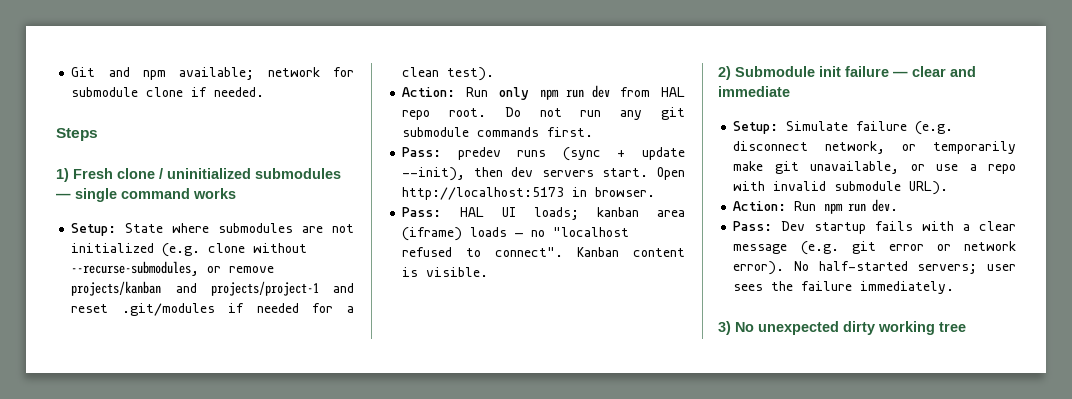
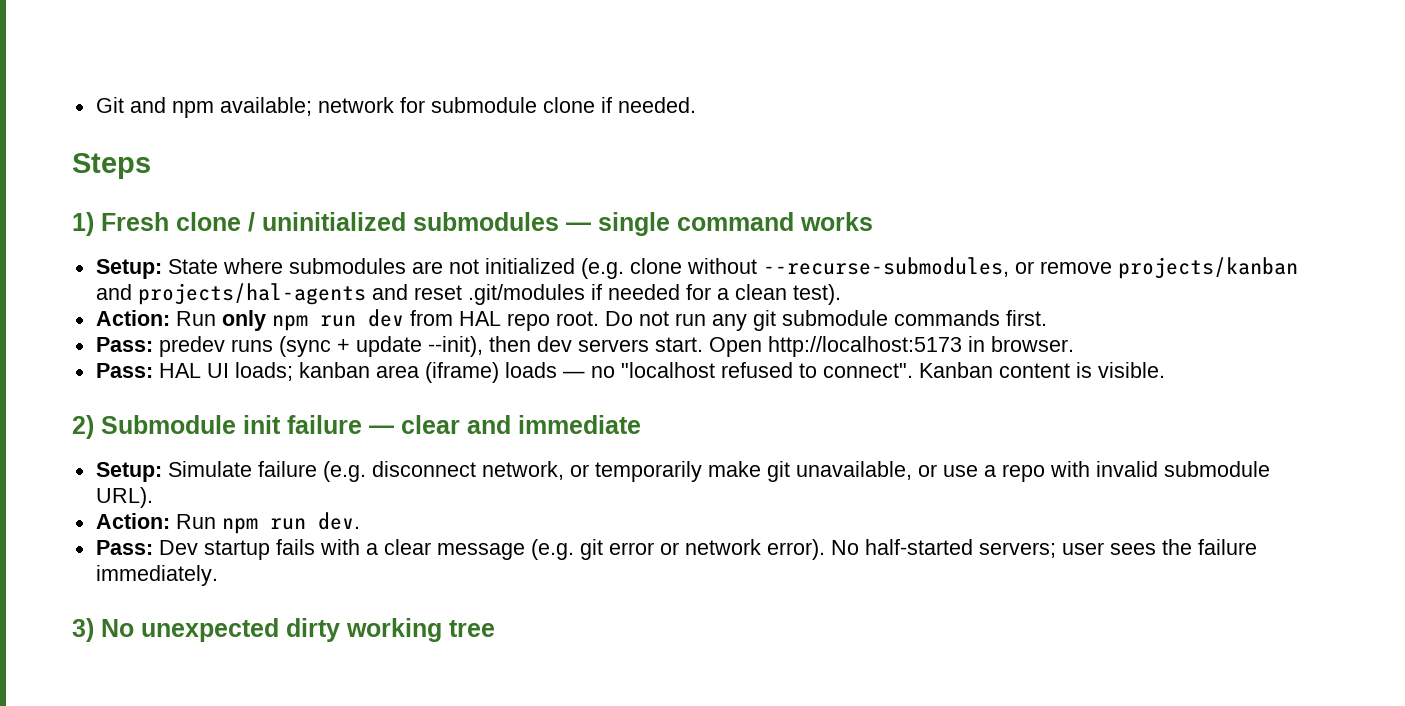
- Setup: State where submodules are not initialized (e.g. clone without --recurse-submodules, or remove projects/kanban and projects/project-1 and reset .git/modules if needed for a clean test).
+ Setup: State where submodules are not initialized (e.g. clone without --recurse-submodules, or remove projects/kanban and projects/hal-agents and reset .git/modules if needed for a clean test).

